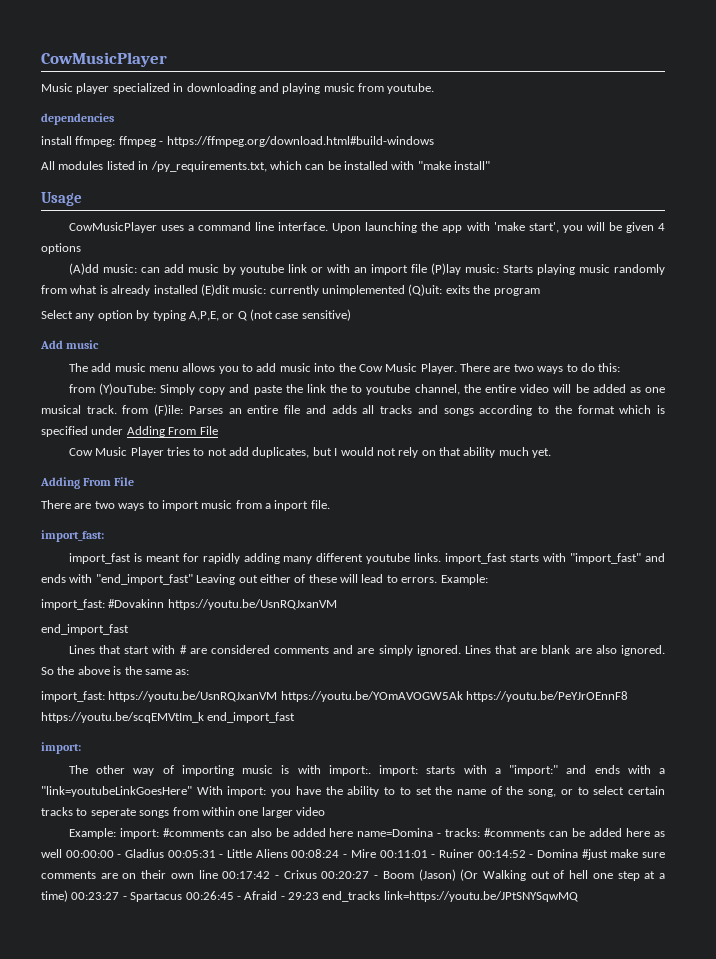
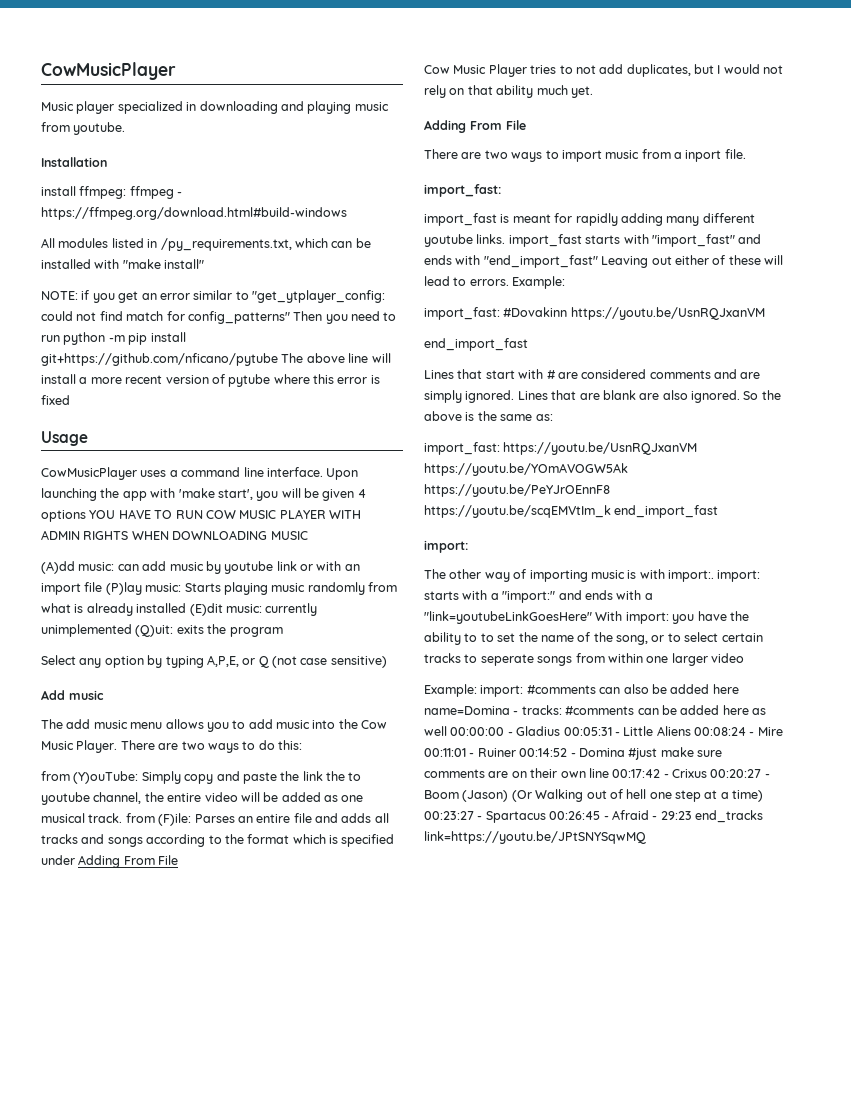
- dependencies
+ Installation
+ NOTE: if you get an error similar to "get_ytplayer_config: could not find match for config_patterns" Then you need to run python -m pip install git+https://github.com/nficano/pytube The above line will install a more recent version of pytube where this error is fixed
- Upon launching the app with 'make start', you will be given 4 options
+ Upon launching the app with 'make start', you will be given 4 options YOU HAVE TO RUN COW MUSIC PLAYER WITH ADMIN RIGHTS WHEN DOWNLOADING MUSIC

